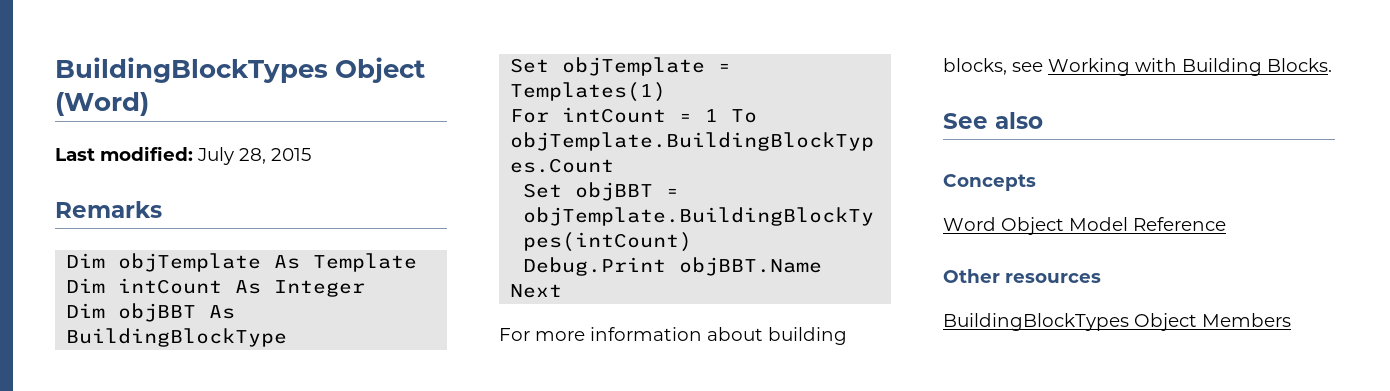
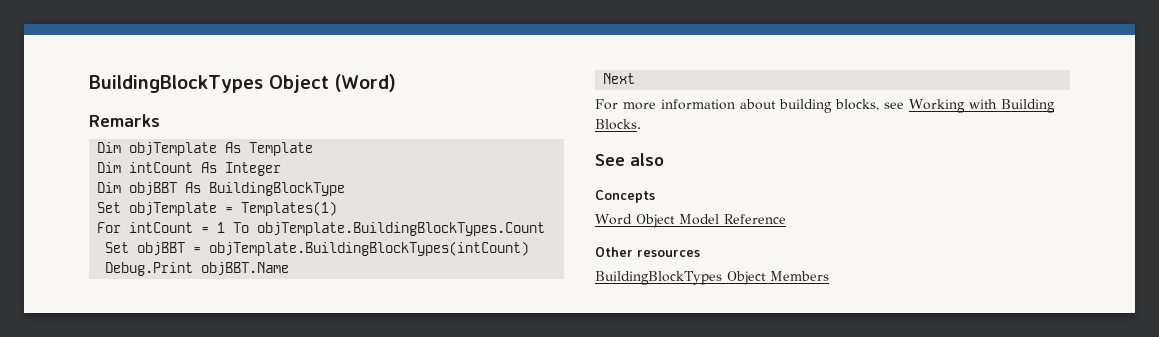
- Last modified: July 28, 2015

